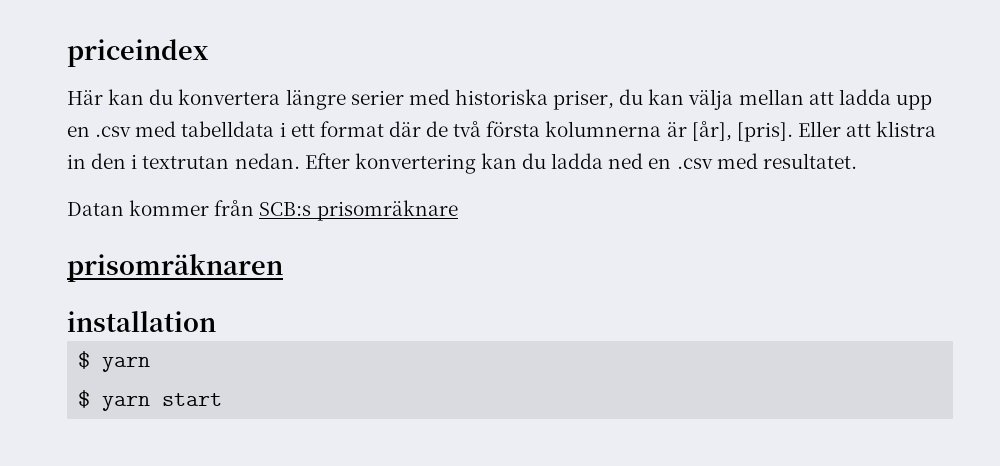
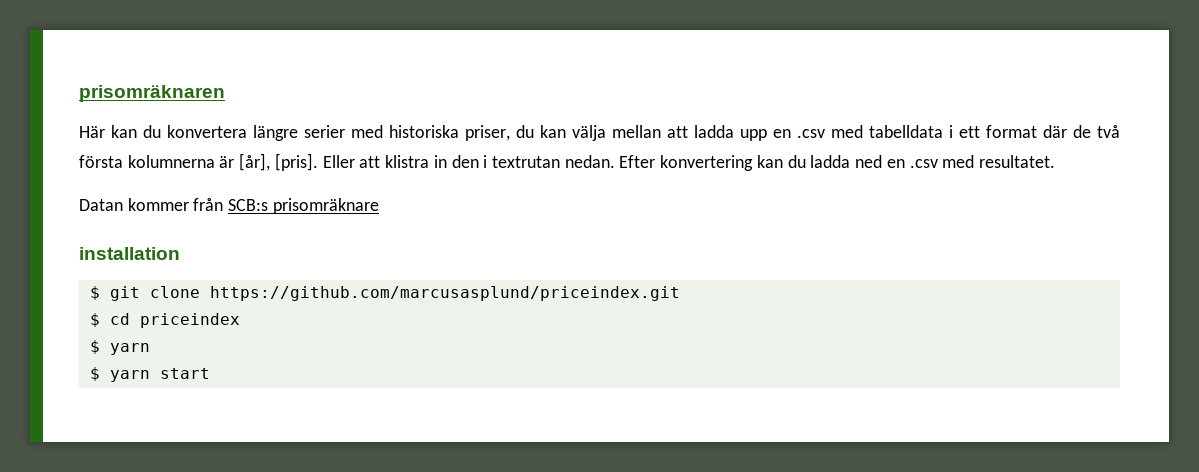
- priceindex
+ prisomräknaren
- prisomräknaren
  installation
+ $ git clone https://github.com/marcusasplund/priceindex.git
+ $ cd priceindex

